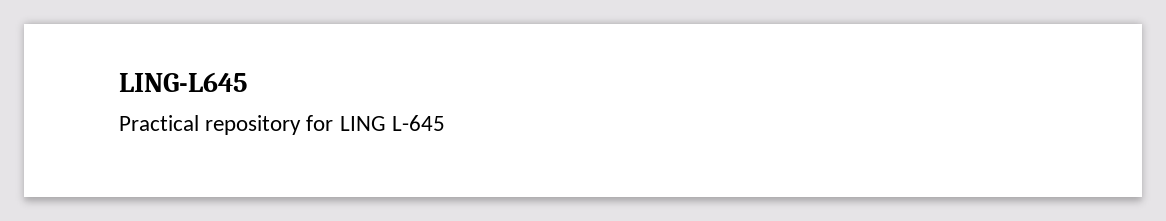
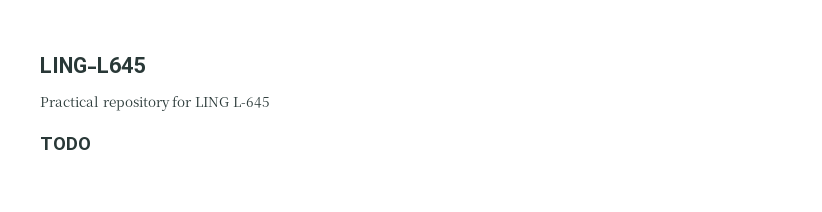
+ TODO

